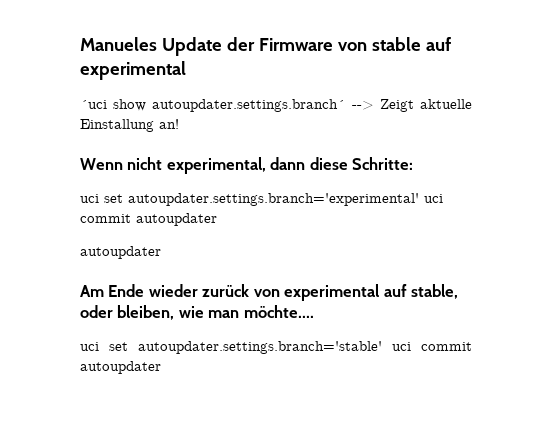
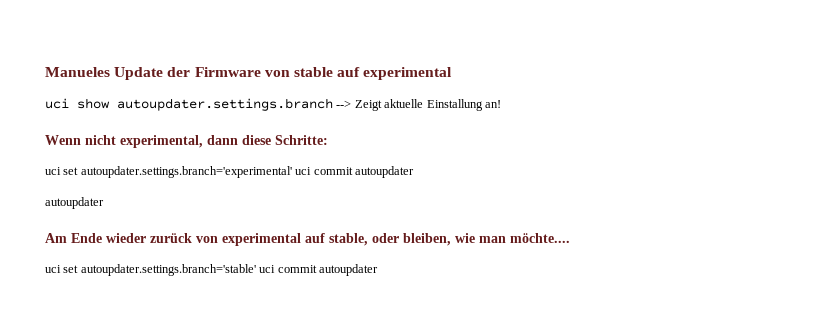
- ´uci show autoupdater.settings.branch´ --> Zeigt aktuelle Einstallung an!
+ uci show autoupdater.settings.branch --> Zeigt aktuelle Einstallung an!

